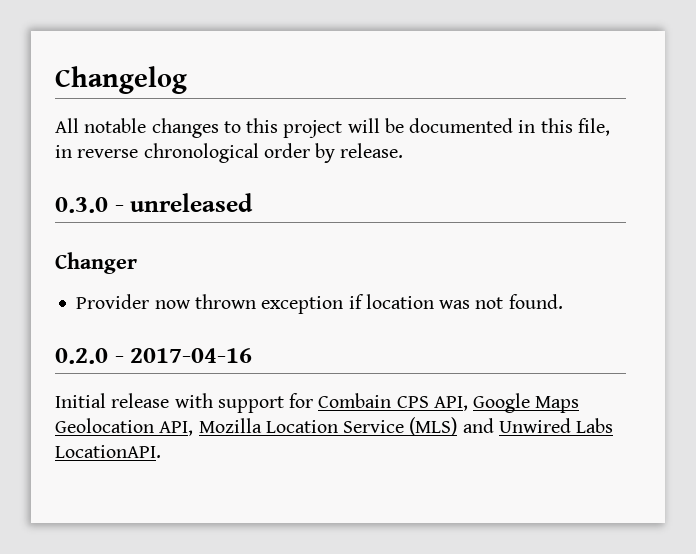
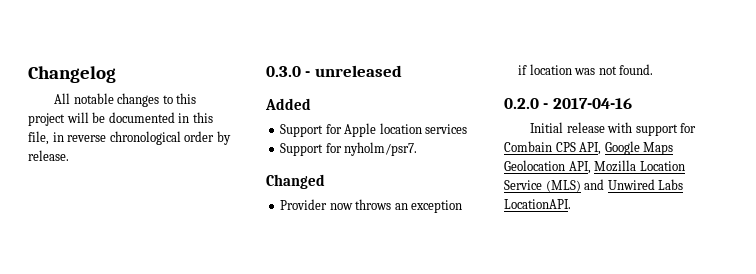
- Changer
+ Added
+ Support for Apple location services
+ Support for nyholm/psr7.
+ Changed
- Provider now thrown exception if location was not found.
+ Provider now throws an exception if location was not found.

